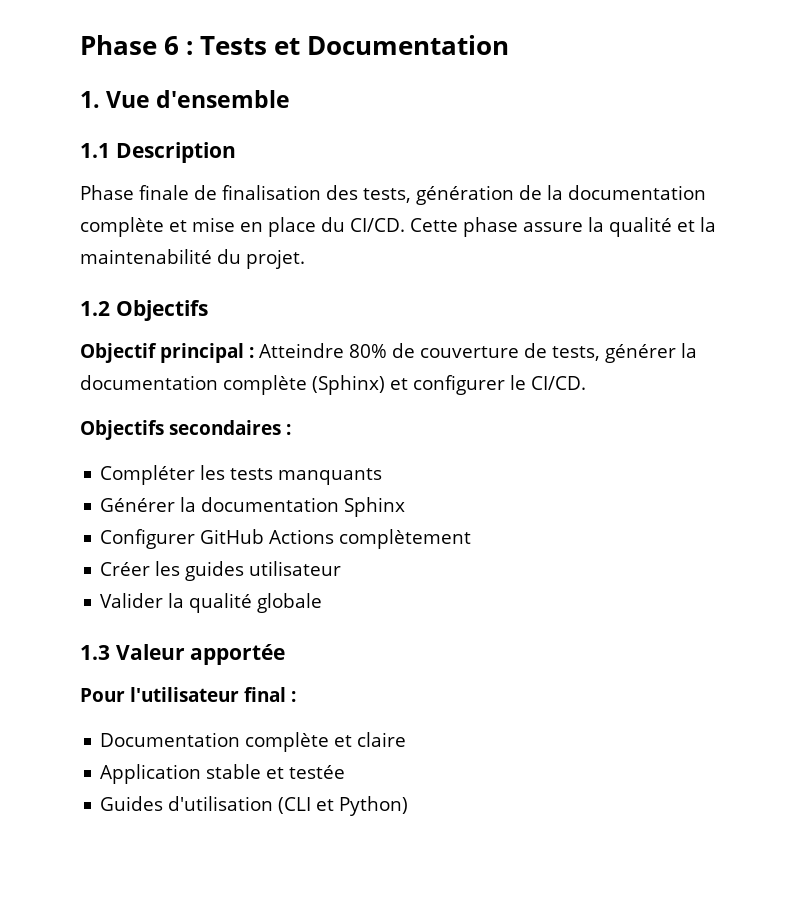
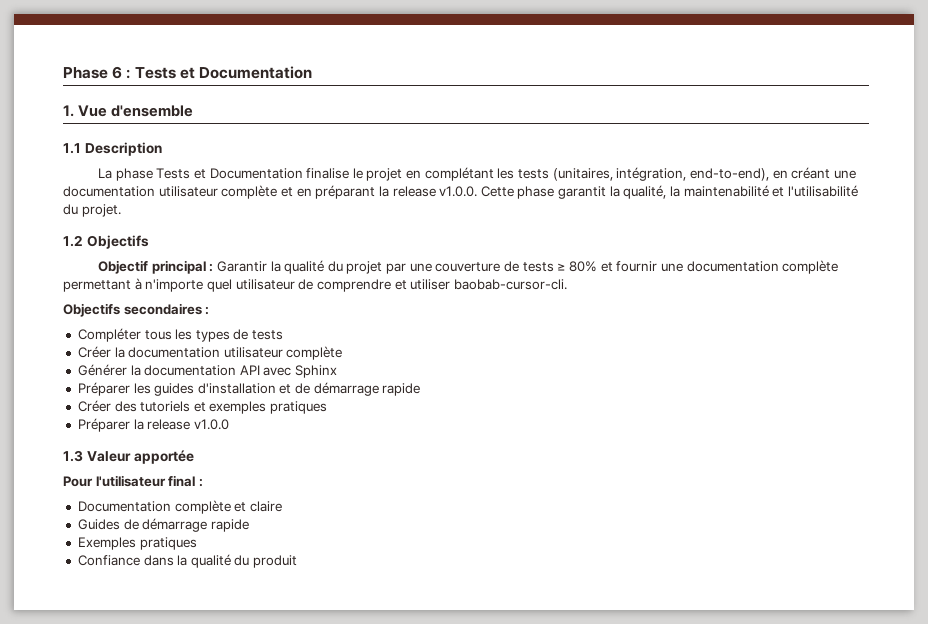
- Phase finale de finalisation des tests, génération de la documentation complète et mise en place du CI/CD. Cette phase assure la qualité et la maintenabilité du projet.
+ La phase Tests et Documentation finalise le projet en complétant les tests (unitaires, intégration, end-to-end), en créant une documentation utilisateur complète et en préparant la release v1.0.0. Cette phase garantit la qualité, la maintenabilité et l'utilisabilité du projet.
- Objectif principal : Atteindre 80% de couverture de tests, générer la documentation complète (Sphinx) et configurer le CI/CD.
+ Objectif principal : Garantir la qualité du projet par une couverture de tests ≥ 80% et fournir une documentation complète permettant à n'importe quel utilisateur de comprendre et utiliser baobab-cursor-cli.
  Objectifs secondaires :
- Compléter les tests manquants
+ Compléter tous les types de tests
+ Créer la documentation utilisateur complète
- Générer la documentation Sphinx
+ Générer la documentation API avec Sphinx
- Configurer GitHub Actions complètement
- Créer les guides utilisateur
- Valider la qualité globale
+ Préparer les guides d'installation et de démarrage rapide
+ Créer des tutoriels et exemples pratiques
+ Préparer la release v1.0.0
- Application stable et testée
- Guides d'utilisation (CLI et Python)
+ Guides de démarrage rapide
+ Exemples pratiques
+ Confiance dans la qualité du produit

